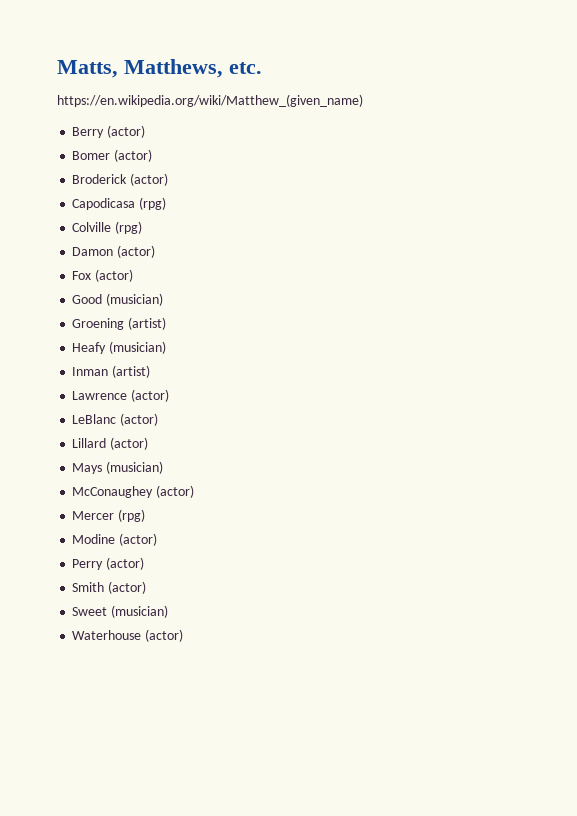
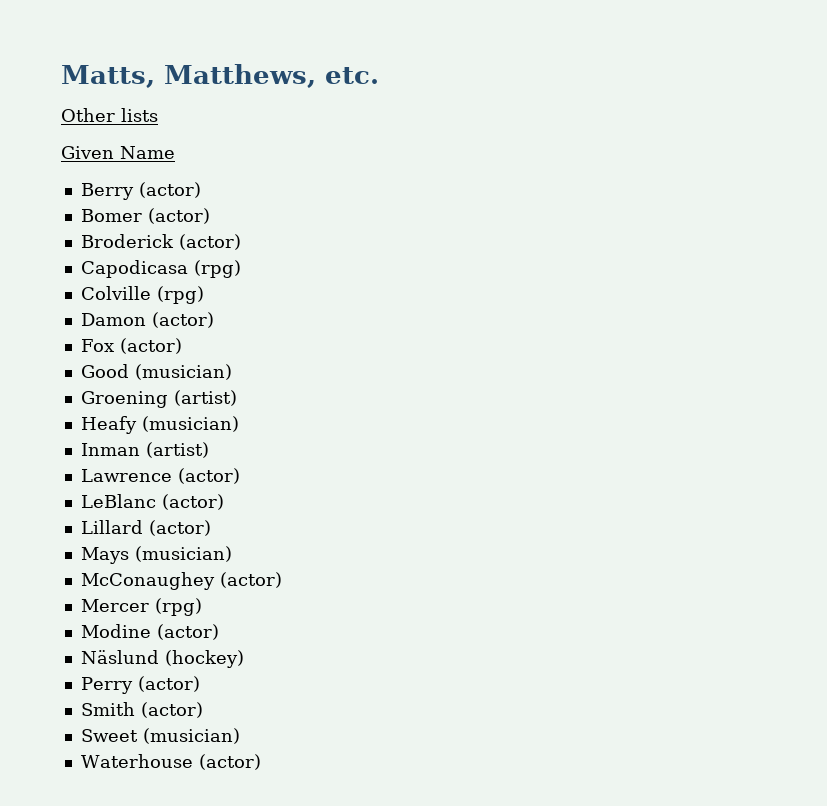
- https://en.wikipedia.org/wiki/Matthew_(given_name)
+ Other lists
+ Given Name
+ Näslund (hockey)

